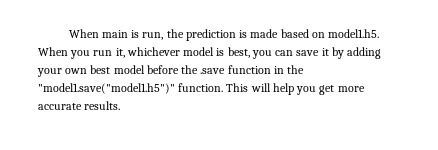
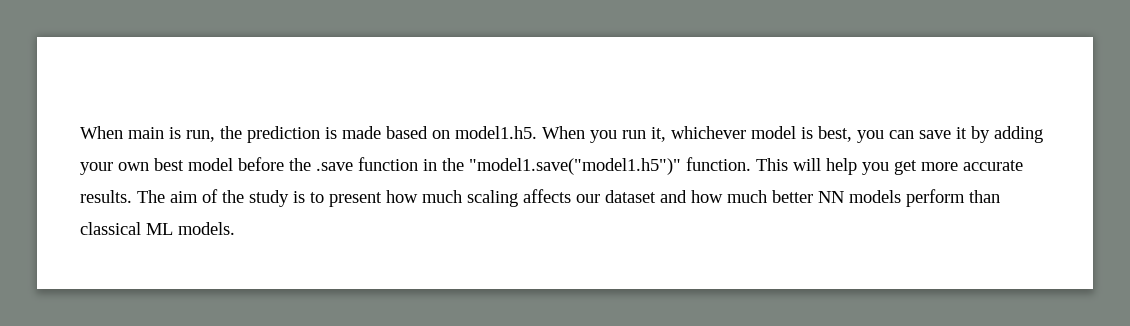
+ The aim of the study is to present how much scaling affects our dataset and how much better NN models perform than classical ML models.

